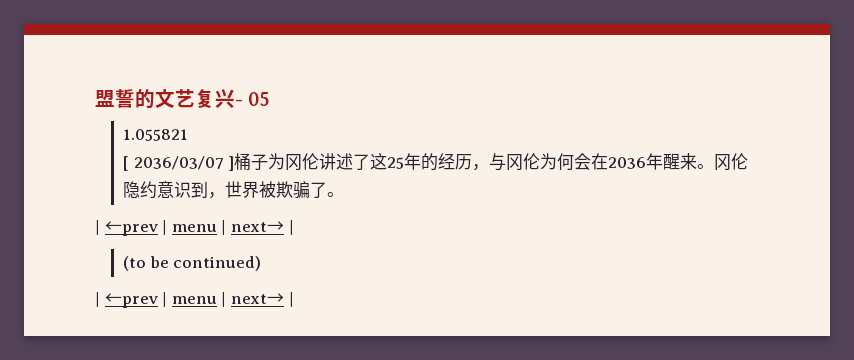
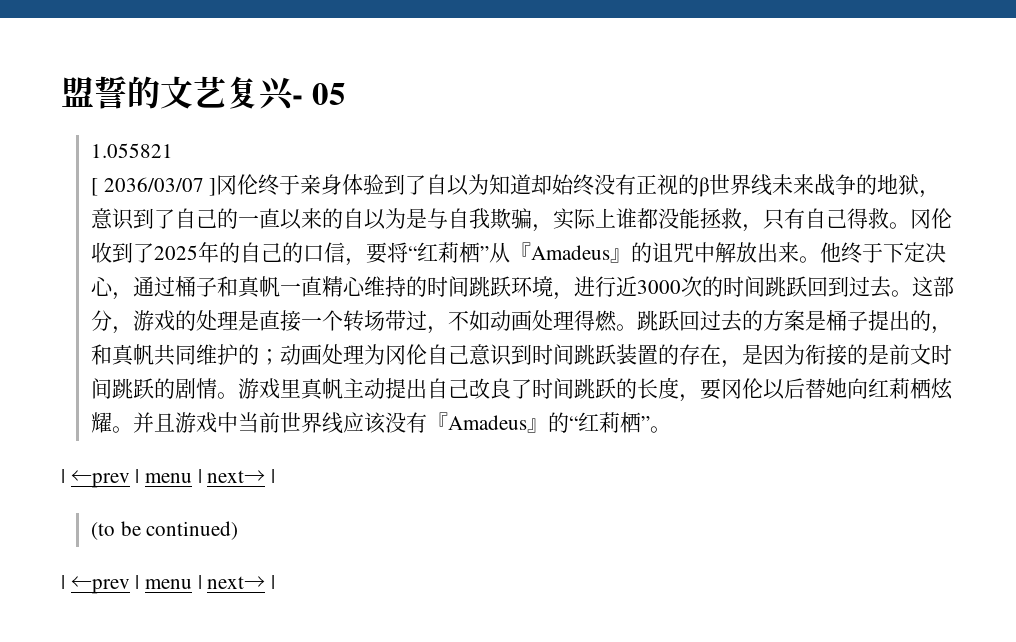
- [ 2036/03/07 ]桶子为冈伦讲述了这25年的经历，与冈伦为何会在2036年醒来。冈伦隐约意识到，世界被欺骗了。
+ [ 2036/03/07 ]冈伦终于亲身体验到了自以为知道却始终没有正视的β世界线未来战争的地狱，意识到了自己的一直以来的自以为是与自我欺骗，实际上谁都没能拯救，只有自己得救。冈伦收到了2025年的自己的口信，要将“红莉栖”从『Amadeus』的诅咒中解放出来。他终于下定决心，通过桶子和真帆一直精心维持的时间跳跃环境，进行近3000次的时间跳跃回到过去。这部分，游戏的处理是直接一个转场带过，不如动画处理得燃。跳跃回过去的方案是桶子提出的，和真帆共同维护的；动画处理为冈伦自己意识到时间跳跃装置的存在，是因为衔接的是前文时间跳跃的剧情。游戏里真帆主动提出自己改良了时间跳跃的长度，要冈伦以后替她向红莉栖炫耀。并且游戏中当前世界线应该没有『Amadeus』的“红莉栖”。

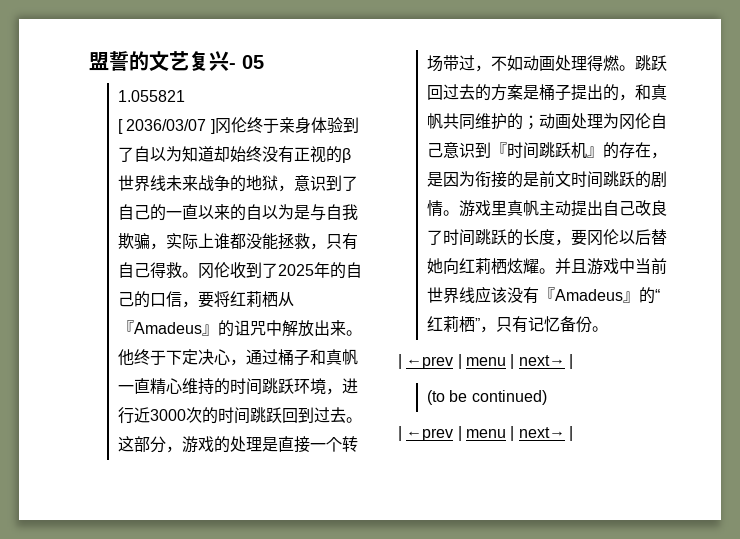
- 冈伦收到了2025年的自己的口信，要将“红莉栖”从『Amadeus』的诅咒中解放出来。
+ 冈伦收到了2025年的自己的口信，要将红莉栖从『Amadeus』的诅咒中解放出来。
- 跳跃回过去的方案是桶子提出的，和真帆共同维护的；动画处理为冈伦自己意识到时间跳跃装置的存在，是因为衔接的是前文时间跳跃的剧情。
+ 跳跃回过去的方案是桶子提出的，和真帆共同维护的；动画处理为冈伦自己意识到『时间跳跃机』的存在，是因为衔接的是前文时间跳跃的剧情。
- 并且游戏中当前世界线应该没有『Amadeus』的“红莉栖”。
+ 并且游戏中当前世界线应该没有『Amadeus』的“红莉栖”，只有记忆备份。

